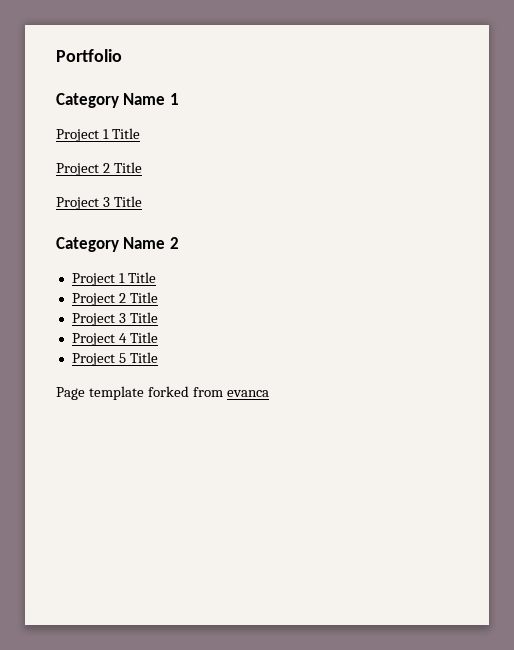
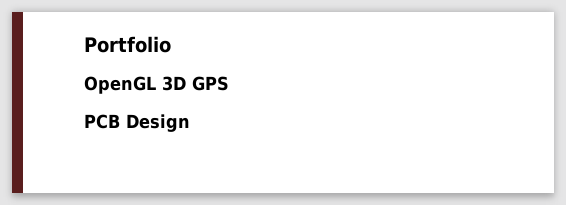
- Category Name 1
- Project 1 Title
- Project 2 Title
- Project 3 Title
- Category Name 2
- Project 1 Title
- Project 2 Title
- Project 3 Title
- Project 4 Title
- Project 5 Title
- Page template forked from evanca
+ OpenGL 3D GPS
+ PCB Design

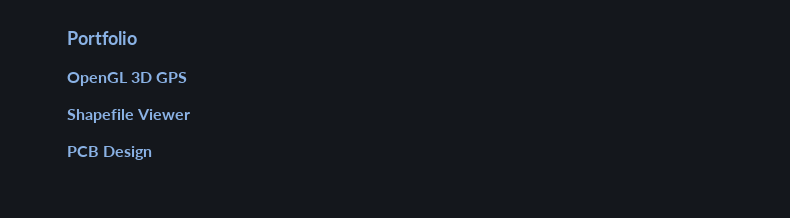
+ Shapefile Viewer

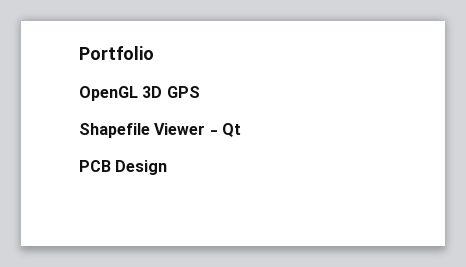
- Shapefile Viewer
+ Shapefile Viewer - Qt

